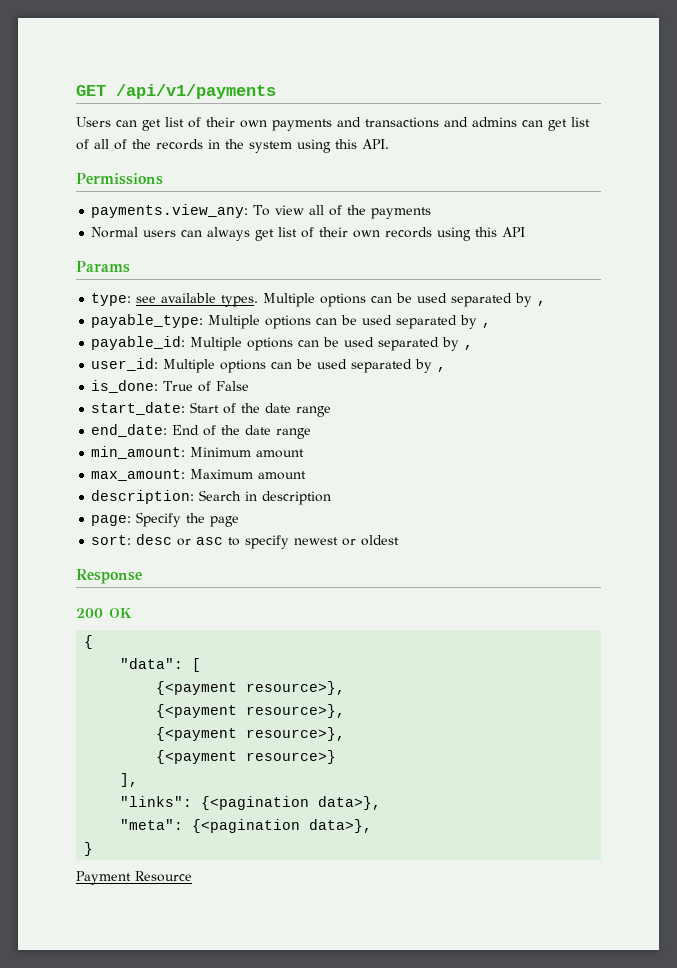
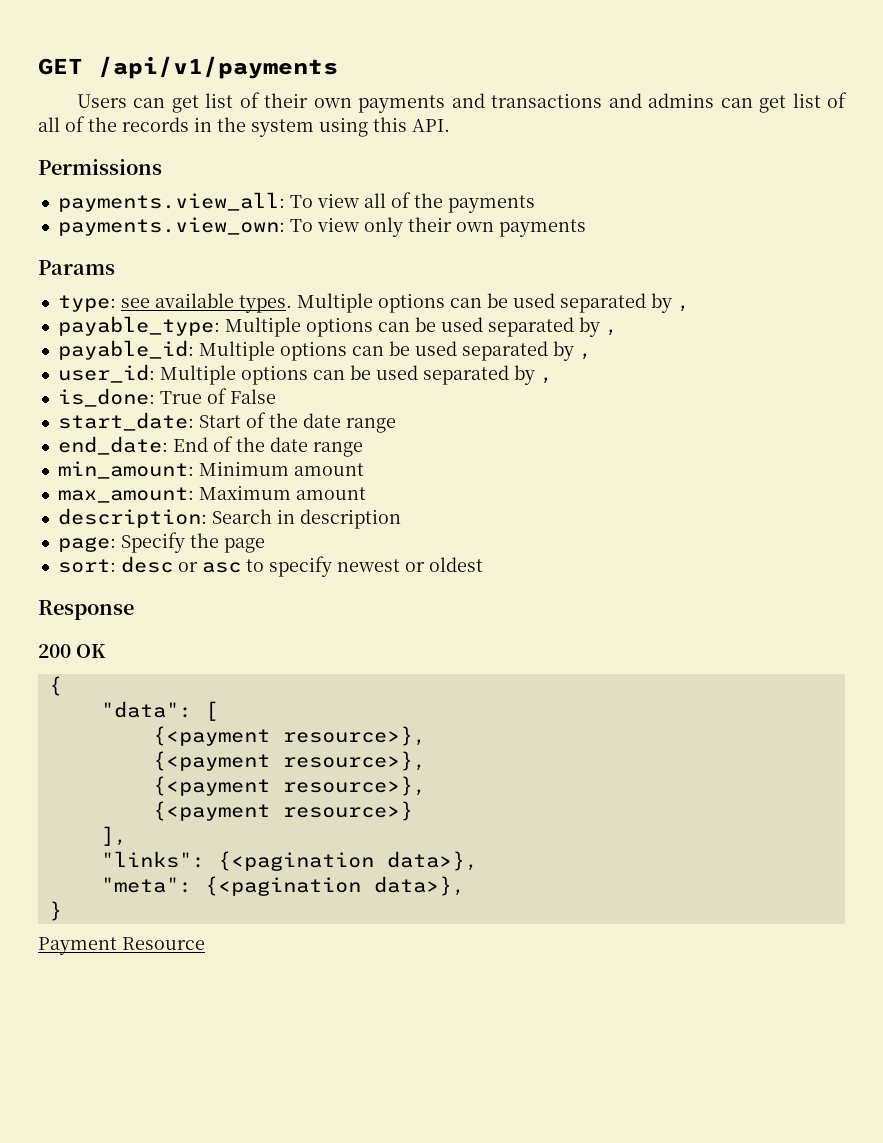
- payments.view_any: To view all of the payments
+ payments.view_all: To view all of the payments
- Normal users can always get list of their own records using this API
+ payments.view_own: To view only their own payments

